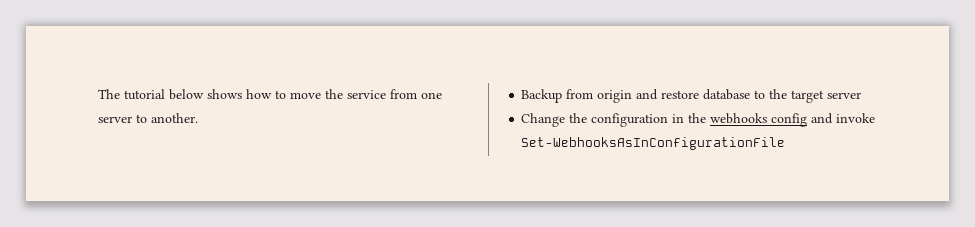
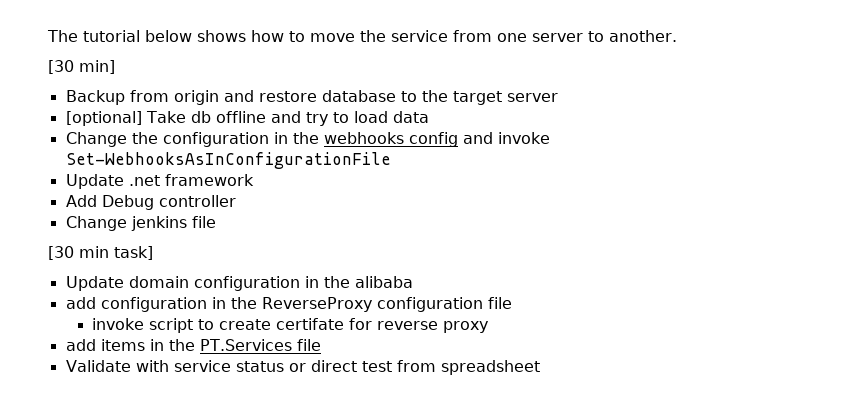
+ [30 min]
+ [optional] Take db offline and try to load data
+ Update .net framework
+ Add Debug controller
+ Change jenkins file
+ [30 min task]
+ Update domain configuration in the alibaba
+ add configuration in the ReverseProxy configuration file
+ invoke script to create certifate for reverse proxy
+ add items in the PT.Services file
+ Validate with service status or direct test from spreadsheet

